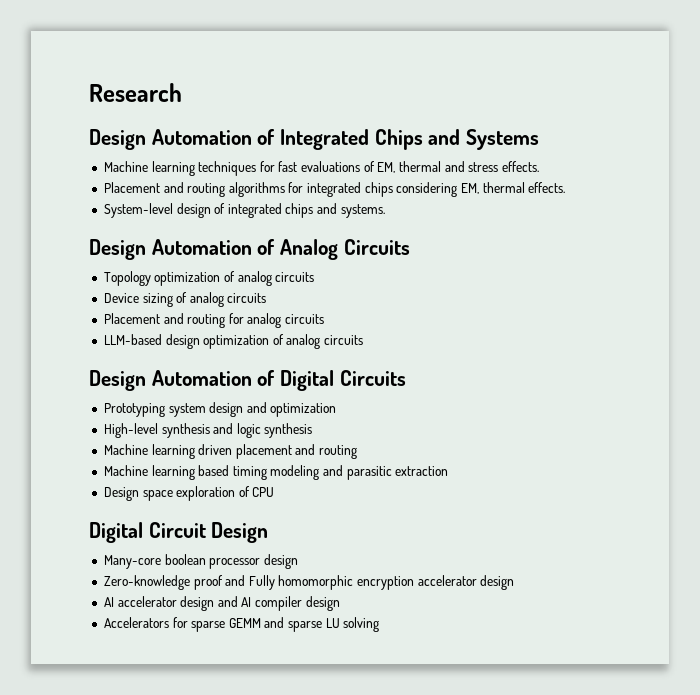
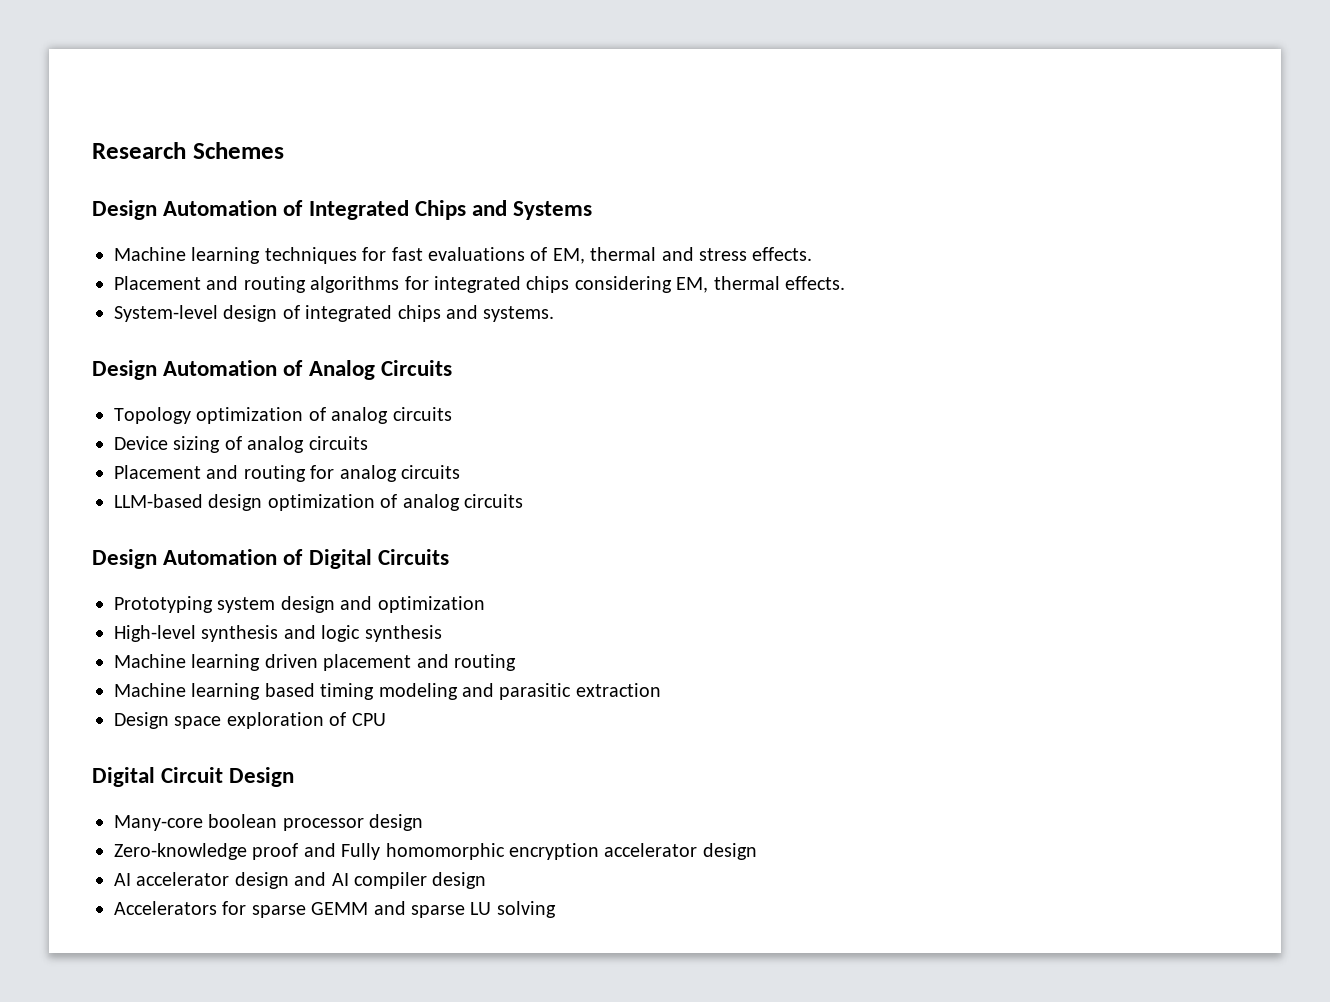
- Research
+ Research Schemes

